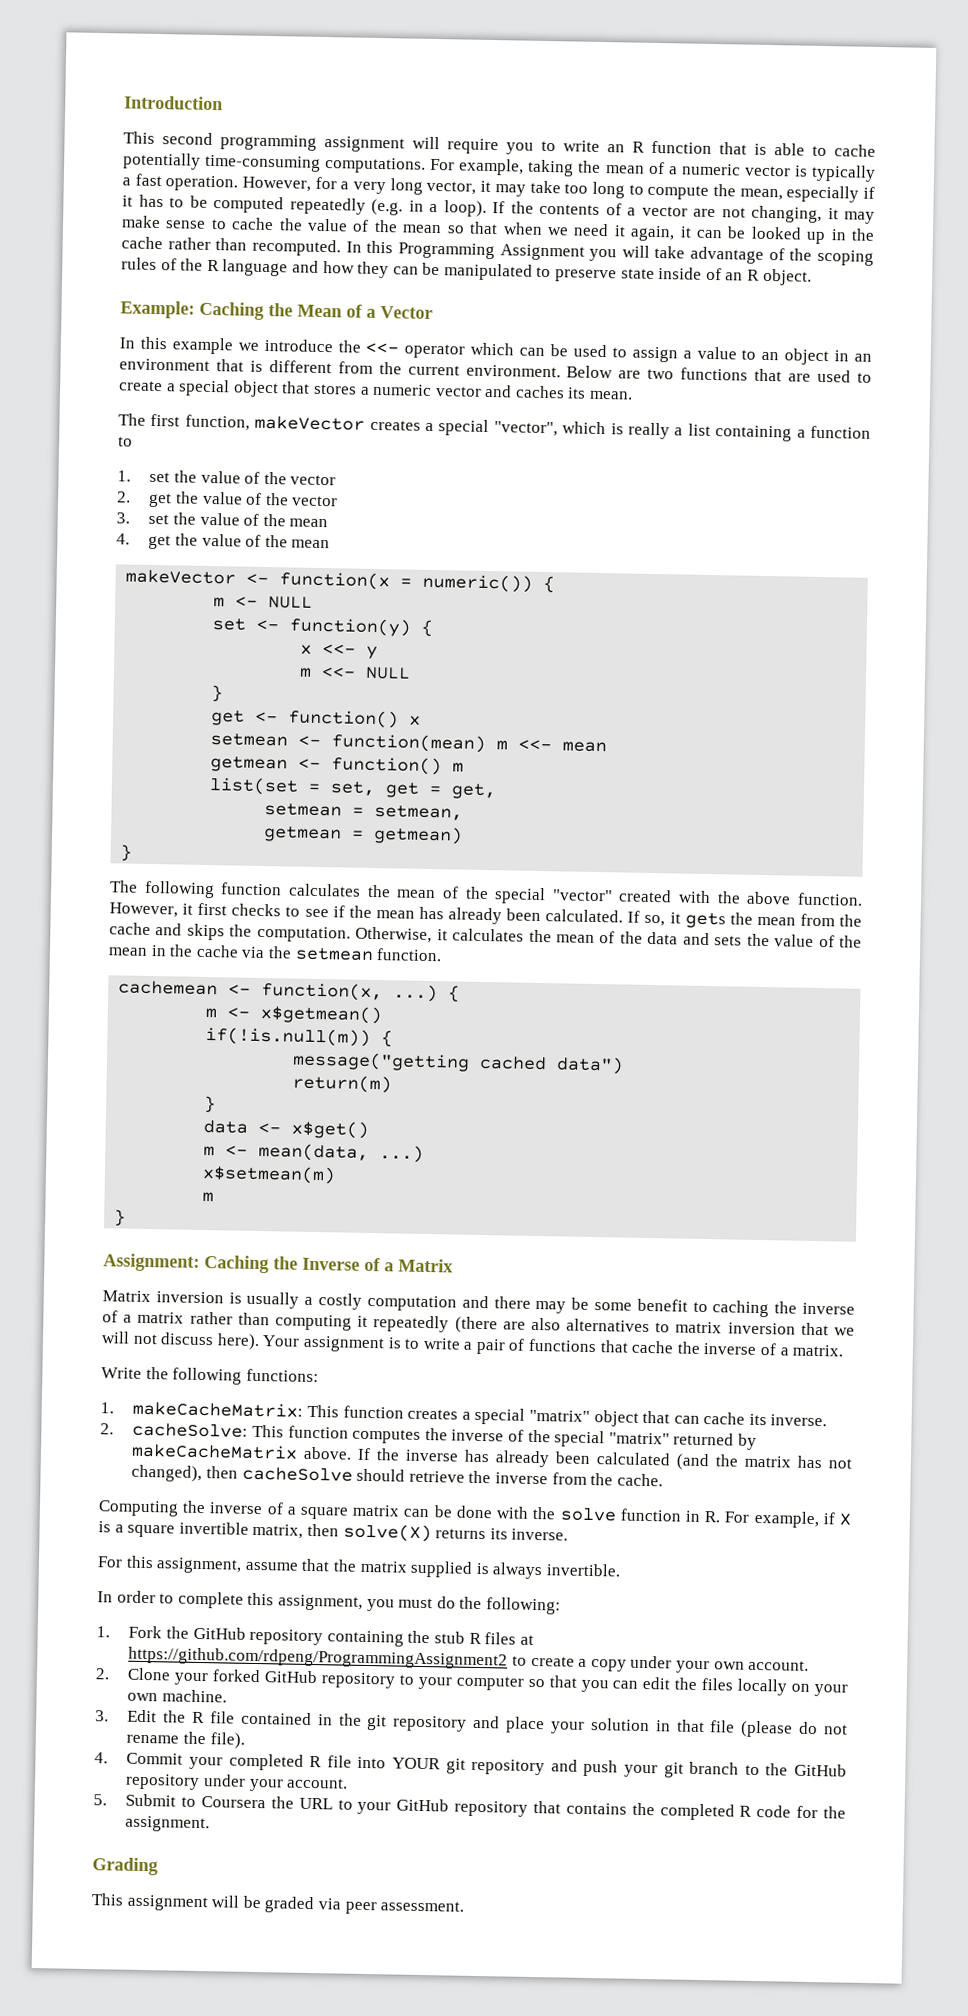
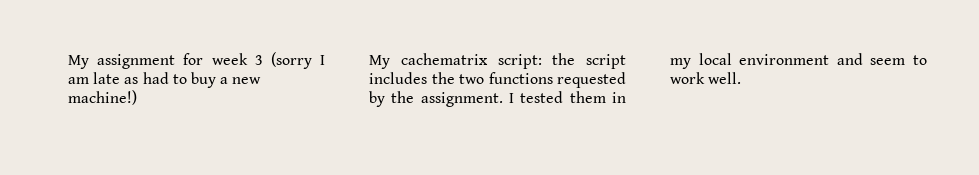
- Introduction
- This second programming assignment will require you to write an R function that is able to cache potentially time-consuming computations. For example, taking the mean of a numeric vector is typically a fast operation. However, for a very long vector, it may take too long to compute the mean, especially if it has to be computed repeatedly (e.g. in a loop). If the contents of a vector are not changing, it may make sense to cache the value of the mean so that when we need it again, it can be looked up in the cache rather than recomputed. In this Programming Assignment you will take advantage of the scoping rules of the R language and how they can be manipulated to preserve state inside of an R object.
- Example: Caching the Mean of a Vector
- In this example we introduce the <<- operator which can be used to assign a value to an object in an environment that is different from the current environment. Below are two functions that are used to create a special object that stores a numeric vector and caches its mean.
- The first function, makeVector creates a special "vector", which is really a list containing a function to
- 1. set the value of the vector
- 2. get the value of the vector
- 3. set the value of the mean
- 4. get the value of the mean
- makeVector <- function(x = numeric()) {
- m <- NULL
- set <- function(y) {
- x <<- y
- m <<- NULL
- }
- get <- function() x
- setmean <- function(mean) m <<- mean
- getmean <- function() m
- list(set = set, get = get,
- setmean = setmean,
- getmean = getmean)
- }
- The following function calculates the mean of the special "vector" created with the above function. However, it first checks to see if the mean has already been calculated. If so, it gets the mean from the cache and skips the computation. Otherwise, it calculates the mean of the data and sets the value of the mean in the cache via the setmean function.
- cachemean <- function(x, ...) {
- m <- x$getmean()
- if(!is.null(m)) {
- message("getting cached data")
- return(m)
- }
- data <- x$get()
- m <- mean(data, ...)
- x$setmean(m)
- m
- }
- Assignment: Caching the Inverse of a Matrix
- Matrix inversion is usually a costly computation and there may be some benefit to caching the inverse of a matrix rather than computing it repeatedly (there are also alternatives to matrix inversion that we will not discuss here). Your assignment is to write a pair of functions that cache the inverse of a matrix.
- Write the following functions:
- 1. makeCacheMatrix: This function creates a special "matrix" object that can cache its inverse.
- 2. cacheSolve: This function computes the inverse of the special "matrix" returned by makeCacheMatrix above. If the inverse has already been calculated (and the matrix has not changed), then cacheSolve should retrieve the inverse from the cache.
- Computing the inverse of a square matrix can be done with the solve function in R. For example, if X is a square invertible matrix, then solve(X) returns its inverse.
- For this assignment, assume that the matrix supplied is always invertible.
- In order to complete this assignment, you must do the following:
- 1. Fork the GitHub repository containing the stub R files at https://github.com/rdpeng/ProgrammingAssignment2 to create a copy under your own account.
- 2. Clone your forked GitHub repository to your computer so that you can edit the files locally on your own machine.
- 3. Edit the R file contained in the git repository and place your solution in that file (please do not rename the file).
- 4. Commit your completed R file into YOUR git repository and push your git branch to the GitHub repository under your account.
- 5. Submit to Coursera the URL to your GitHub repository that contains the completed R code for the assignment.
- Grading
- This assignment will be graded via peer assessment.
+ My assignment for week 3 (sorry I am late as had to buy a new machine!)
+ My cachematrix script: the script includes the two functions requested by the assignment. I tested them in my local environment and seem to work well.

